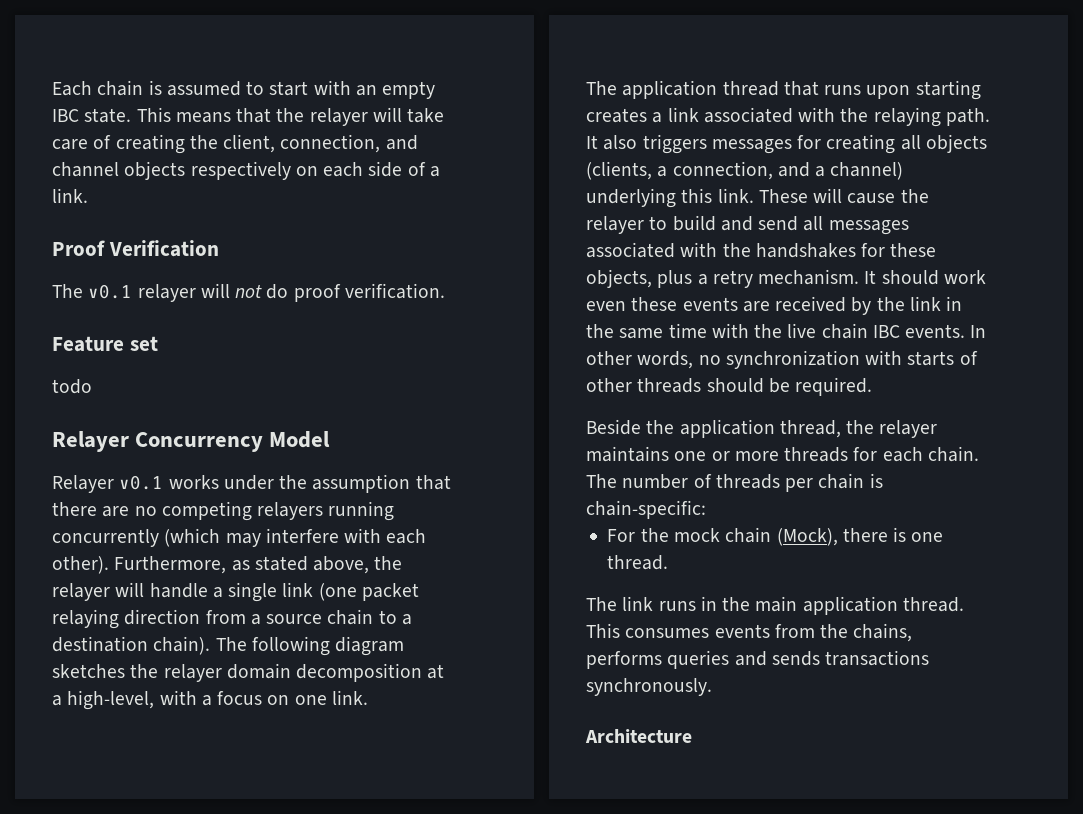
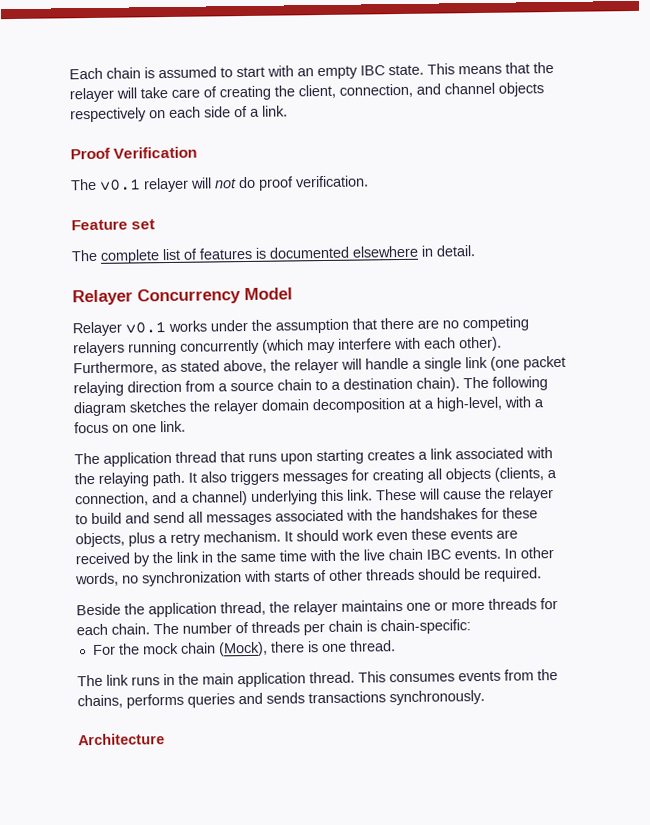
- todo
+ The complete list of features is documented elsewhere in detail.

